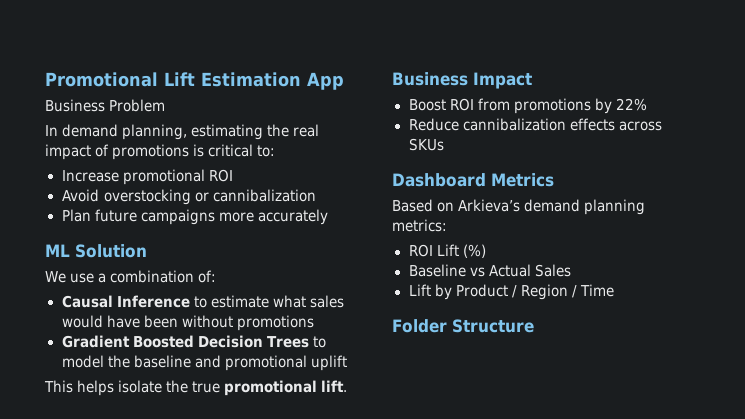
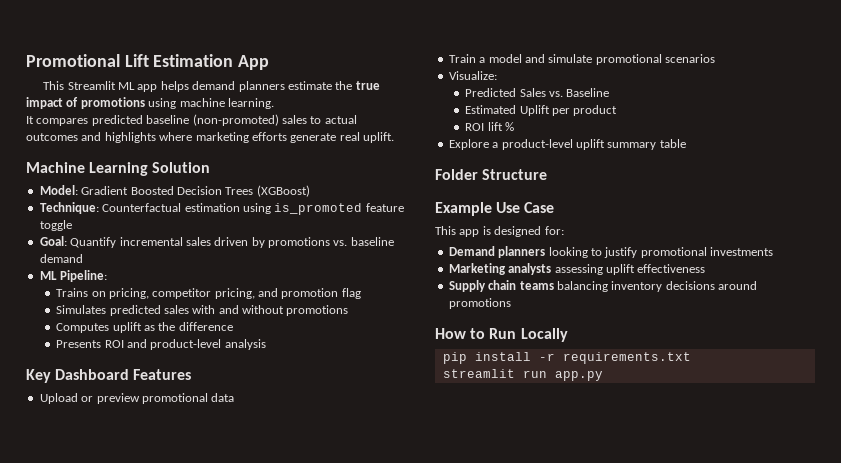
- Business Problem
- In demand planning, estimating the real impact of promotions is critical to:
- Increase promotional ROI
- Avoid overstocking or cannibalization
- Plan future campaigns more accurately
- ML Solution
- We use a combination of:
- Causal Inference to estimate what sales would have been without promotions
- Gradient Boosted Decision Trees to model the baseline and promotional uplift
- This helps isolate the true promotional lift.
- Business Impact
- Boost ROI from promotions by 22%
- Reduce cannibalization effects across SKUs
- Dashboard Metrics
- Based on Arkieva’s demand planning metrics:
- ROI Lift (%)
- Baseline vs Actual Sales
- Lift by Product / Region / Time
+ This Streamlit ML app helps demand planners estimate the true impact of promotions using machine learning.
+ It compares predicted baseline (non-promoted) sales to actual outcomes and highlights where marketing efforts generate real uplift.
+ Machine Learning Solution
+ Model: Gradient Boosted Decision Trees (XGBoost)
+ Technique: Counterfactual estimation using is_promoted feature toggle
+ Goal: Quantify incremental sales driven by promotions vs. baseline demand
+ ML Pipeline:
+ Trains on pricing, competitor pricing, and promotion flag
+ Simulates predicted sales with and without promotions
+ Computes uplift as the difference
+ Presents ROI and product-level analysis
+ Key Dashboard Features
+ Upload or preview promotional data
+ Train a model and simulate promotional scenarios
+ Visualize:
+ Predicted Sales vs. Baseline
+ Estimated Uplift per product
+ ROI lift %
+ Explore a product-level uplift summary table
  Folder Structure
+ Example Use Case
+ This app is designed for:
+ Demand planners looking to justify promotional investments
+ Marketing analysts assessing uplift effectiveness
+ Supply chain teams balancing inventory decisions around promotions
+ How to Run Locally
+ pip install -r requirements.txt
+ streamlit run app.py

